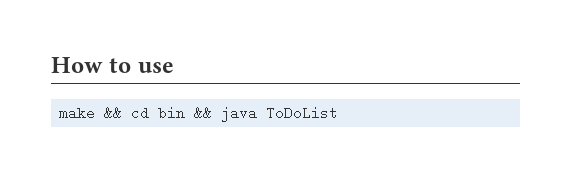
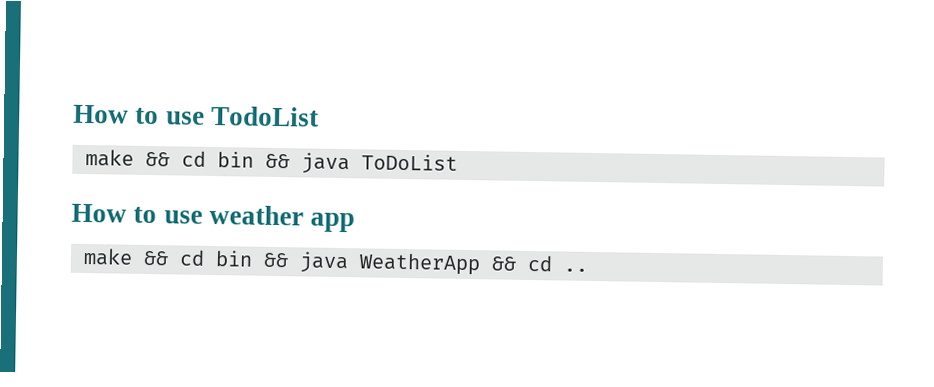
- How to use
+ How to use TodoList
+ How to use weather app
+ make && cd bin && java WeatherApp && cd ..

